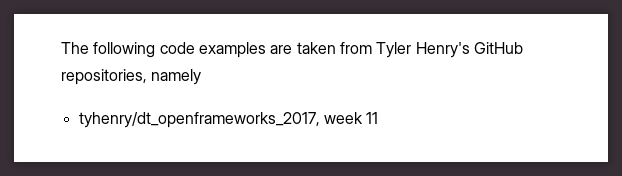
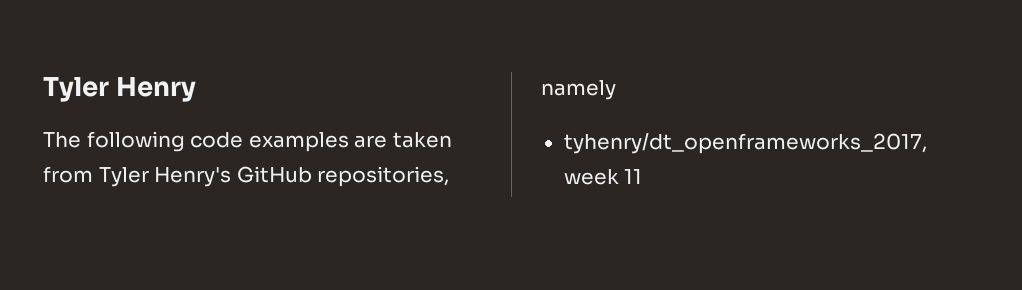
+ Tyler Henry

